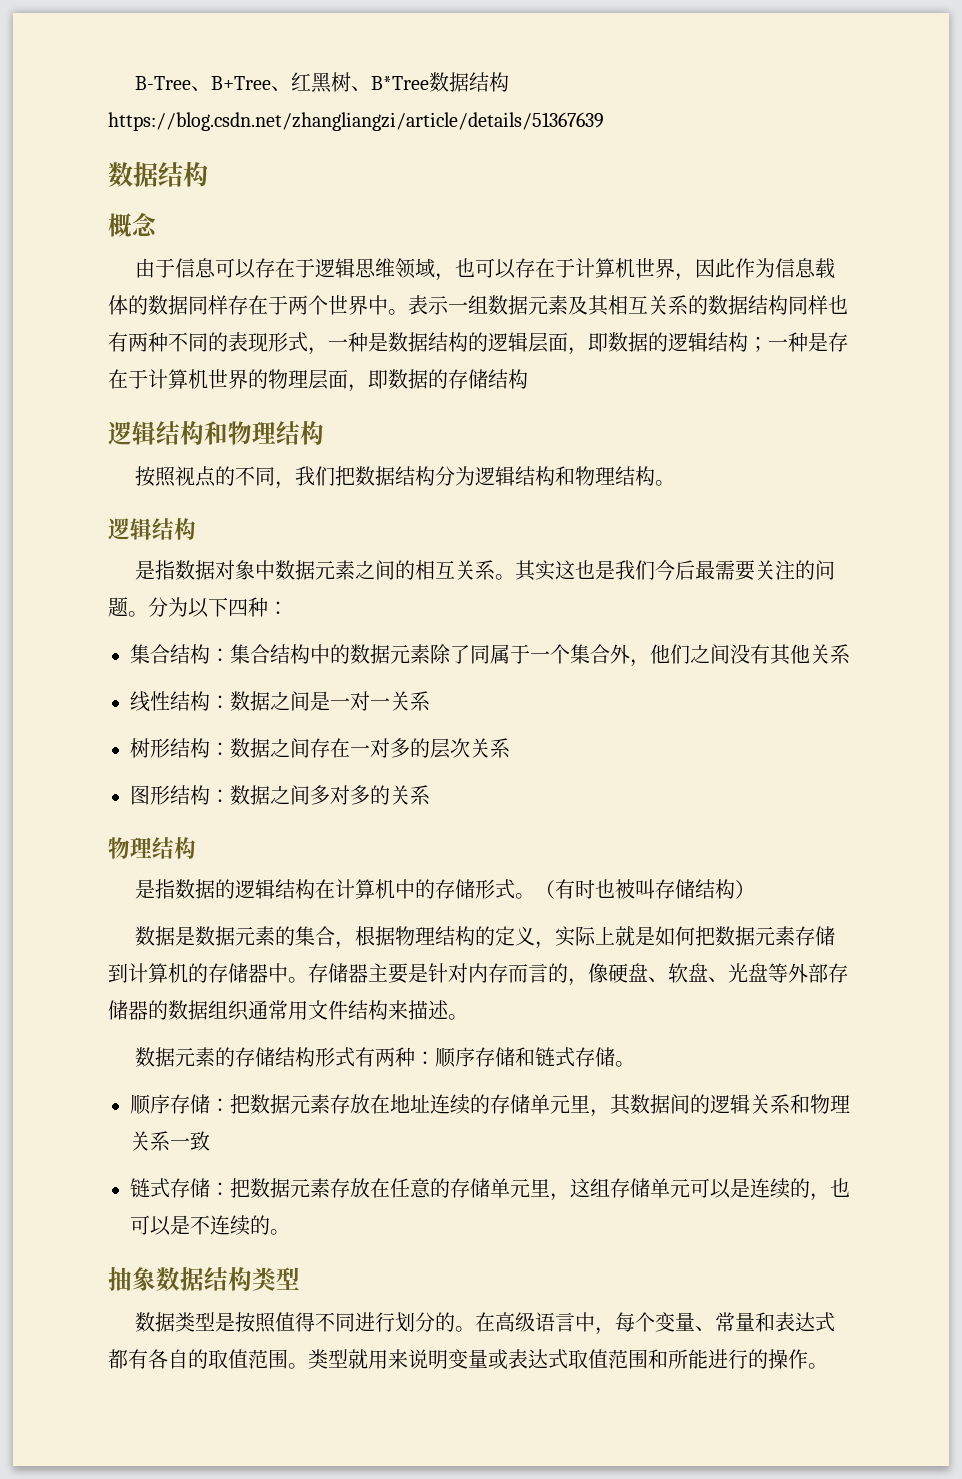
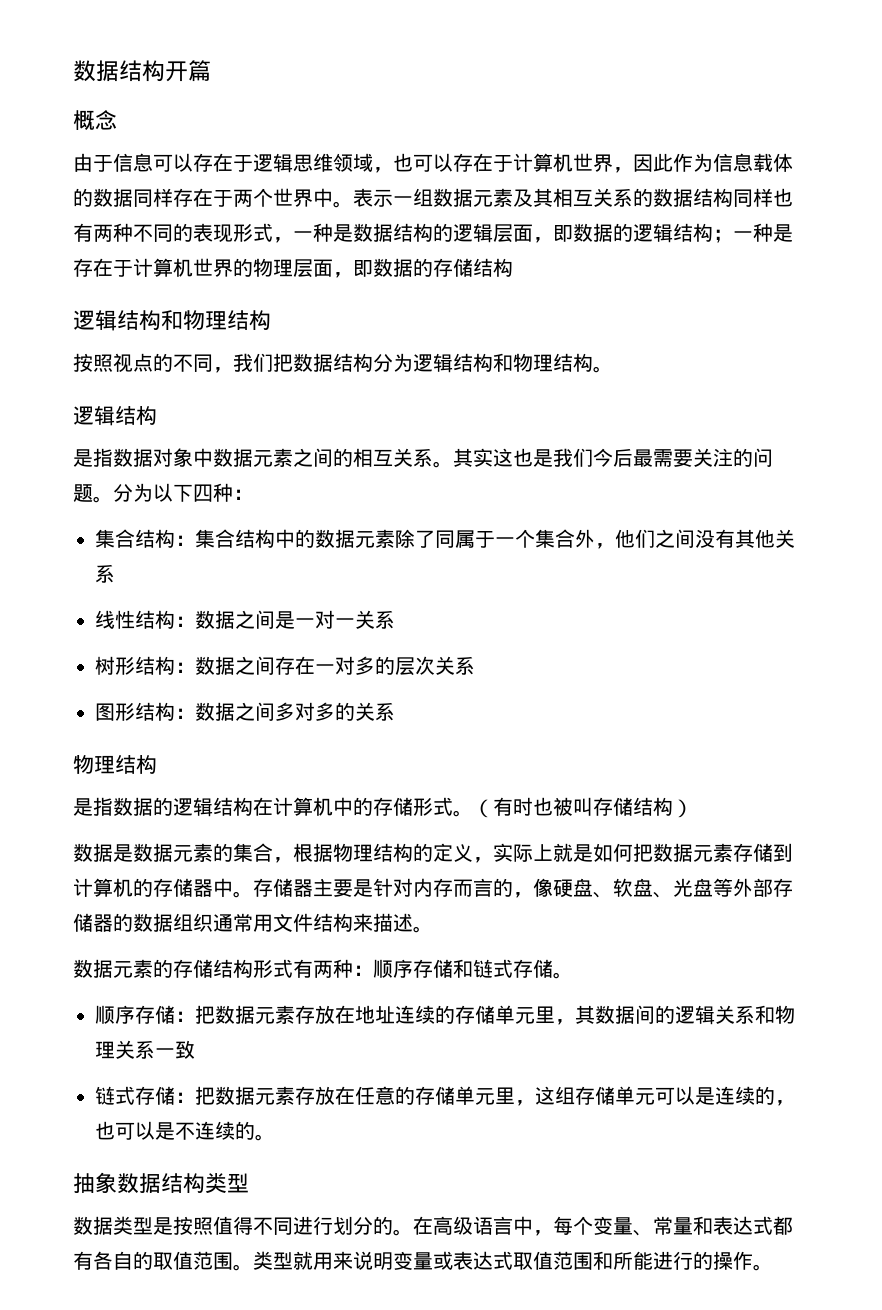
- B-Tree、B+Tree、红黑树、B*Tree数据结构https://blog.csdn.net/zhangliangzi/article/details/51367639
- 数据结构
+ 数据结构开篇

